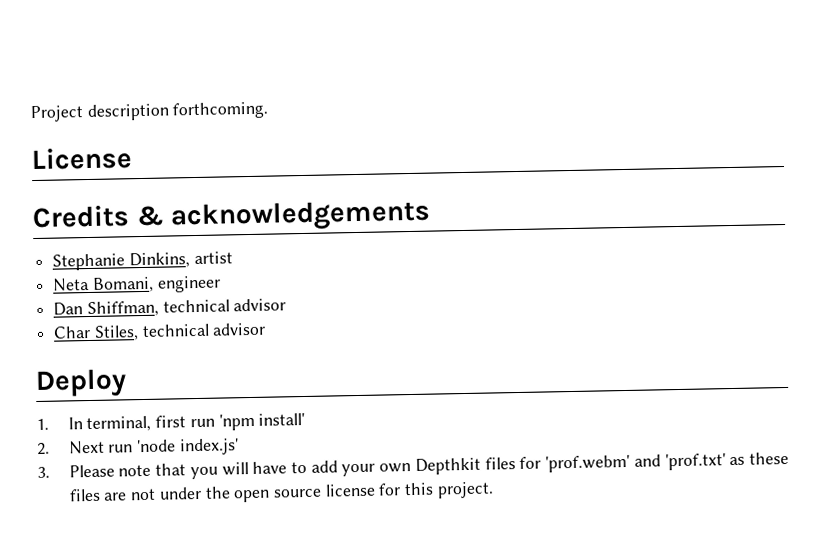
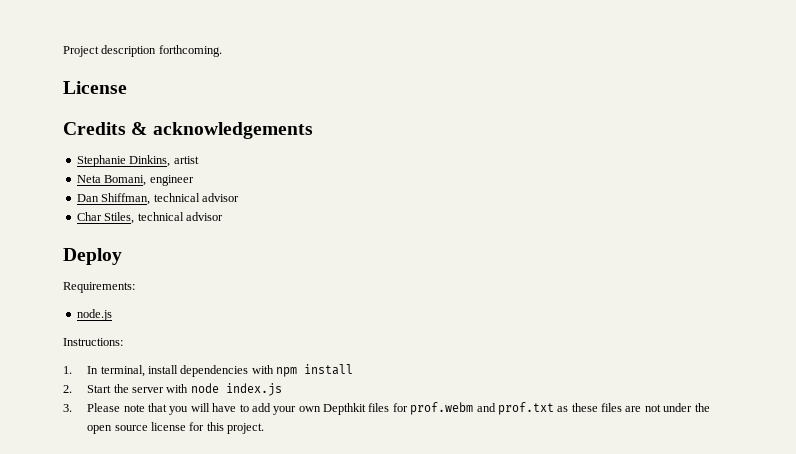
+ Requirements:
+ node.js
+ Instructions:
- 1. In terminal, first run 'npm install'
- 2. Next run 'node index.js'
+ 1. In terminal, install dependencies with npm install
+ 2. Start the server with node index.js
- 3. Please note that you will have to add your own Depthkit files for 'prof.webm' and 'prof.txt' as these files are not under the open source license for this project.
+ 3. Please note that you will have to add your own Depthkit files for prof.webm and prof.txt as these files are not under the open source license for this project.

